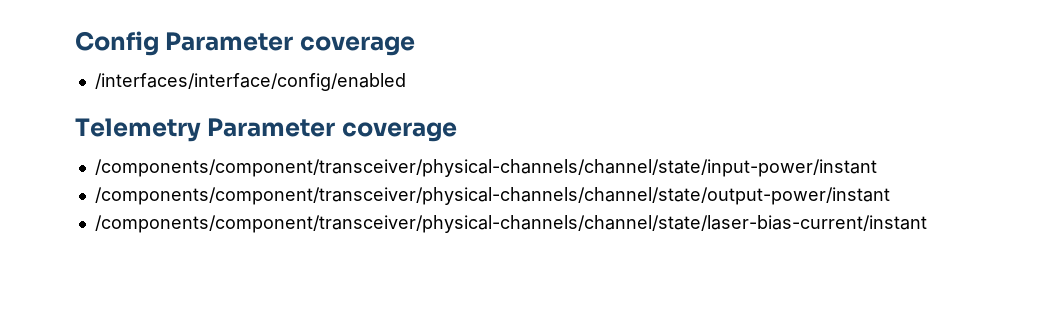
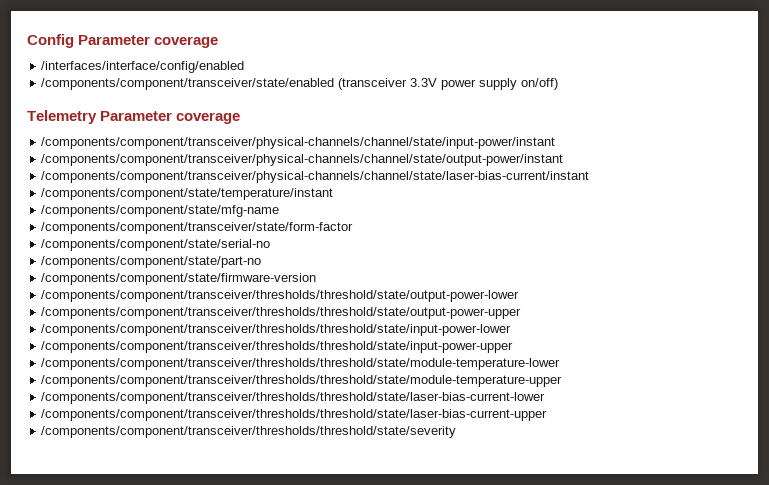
+ /components/component/transceiver/state/enabled (transceiver 3.3V power supply on/off)
+ /components/component/state/temperature/instant
+ /components/component/state/mfg-name
+ /components/component/transceiver/state/form-factor
+ /components/component/state/serial-no
+ /components/component/state/part-no
+ /components/component/state/firmware-version
+ /components/component/transceiver/thresholds/threshold/state/output-power-lower
+ /components/component/transceiver/thresholds/threshold/state/output-power-upper
+ /components/component/transceiver/thresholds/threshold/state/input-power-lower
+ /components/component/transceiver/thresholds/threshold/state/input-power-upper
+ /components/component/transceiver/thresholds/threshold/state/module-temperature-lower
+ /components/component/transceiver/thresholds/threshold/state/module-temperature-upper
+ /components/component/transceiver/thresholds/threshold/state/laser-bias-current-lower
+ /components/component/transceiver/thresholds/threshold/state/laser-bias-current-upper
+ /components/component/transceiver/thresholds/threshold/state/severity

